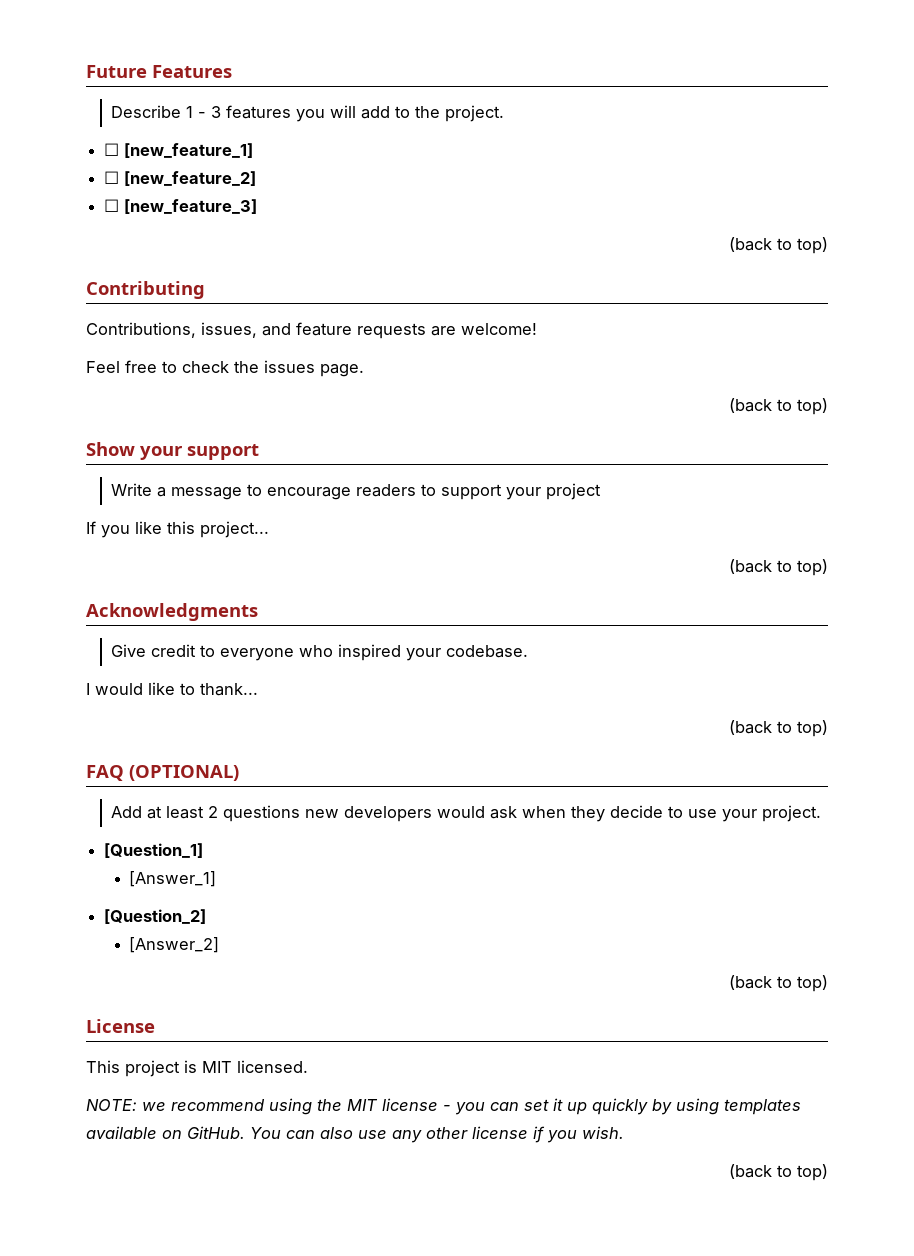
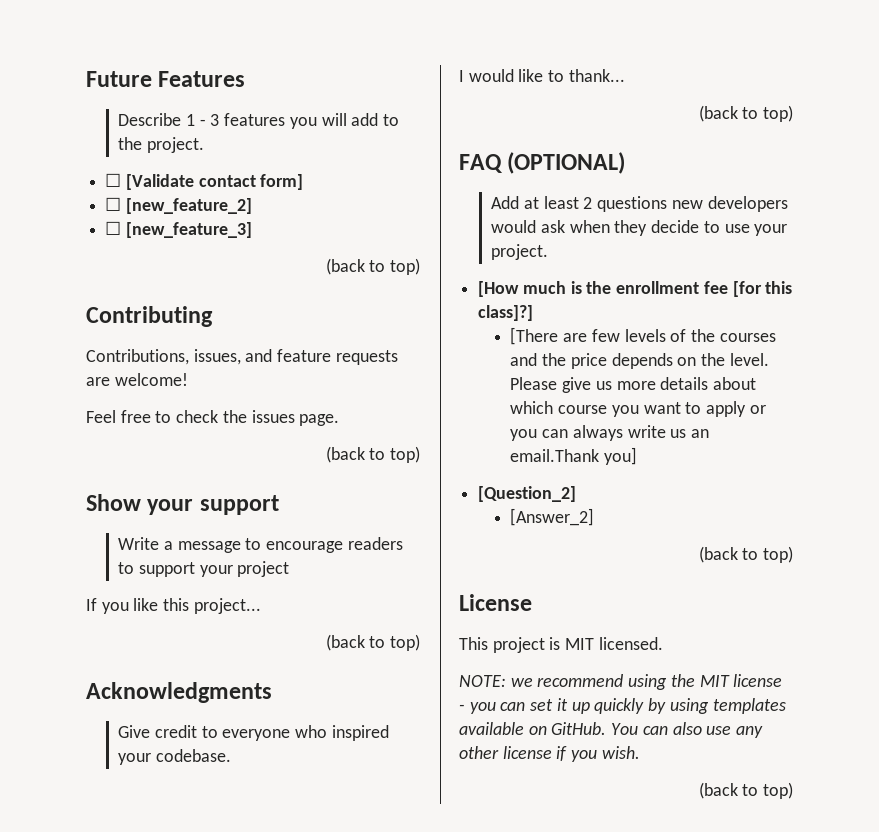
- ☐ [new_feature_1]
+ ☐ [Validate contact form]
- [Question_1]
- [Answer_1]
+ [How much is the enrollment fee [for this class]?]
+ [There are few levels of the courses and the price depends on the level. Please give us more details about which course you want to apply or you can always write us an email.Thank you]

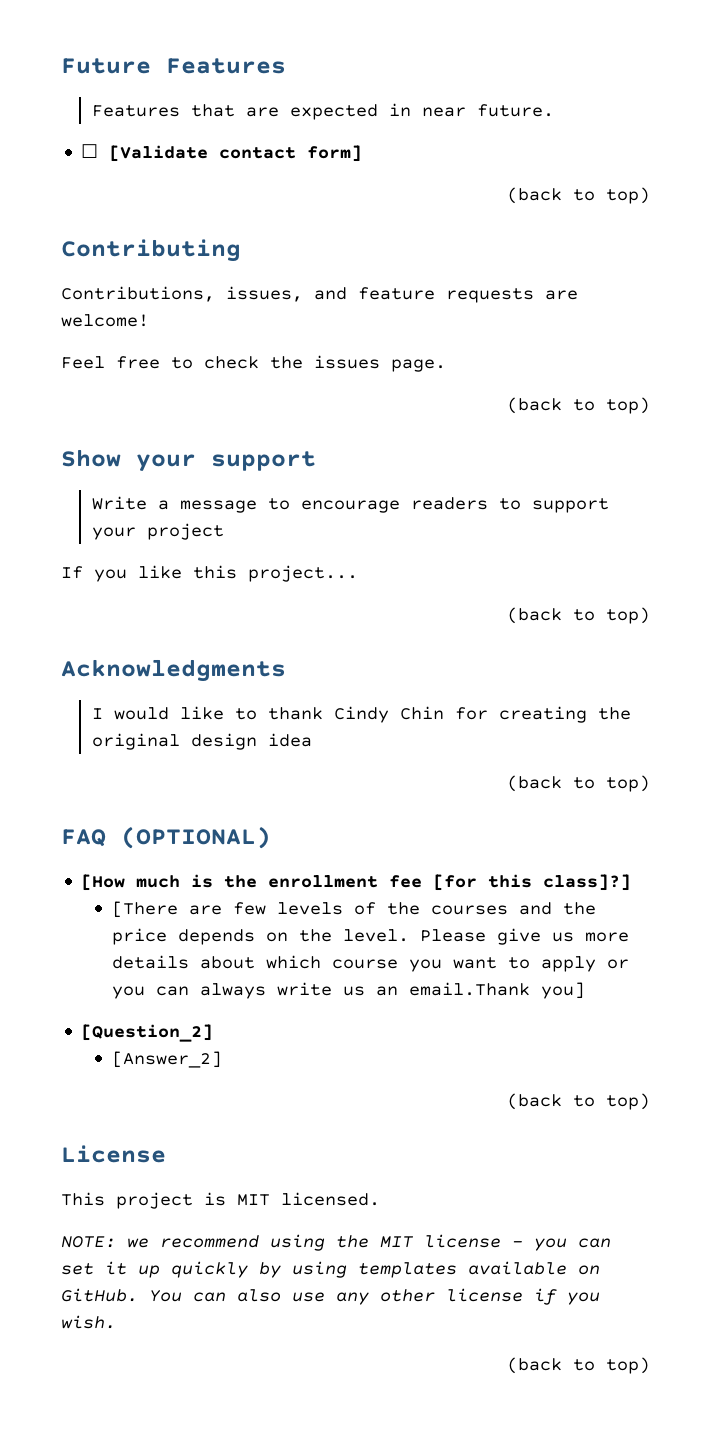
- Describe 1 - 3 features you will add to the project.
+ Features that are expected in near future.
- ☐ [new_feature_2]
- ☐ [new_feature_3]
- Give credit to everyone who inspired your codebase.
- I would like to thank...
+ I would like to thank Cindy Chin for creating the original design idea
- Add at least 2 questions new developers would ask when they decide to use your project.

